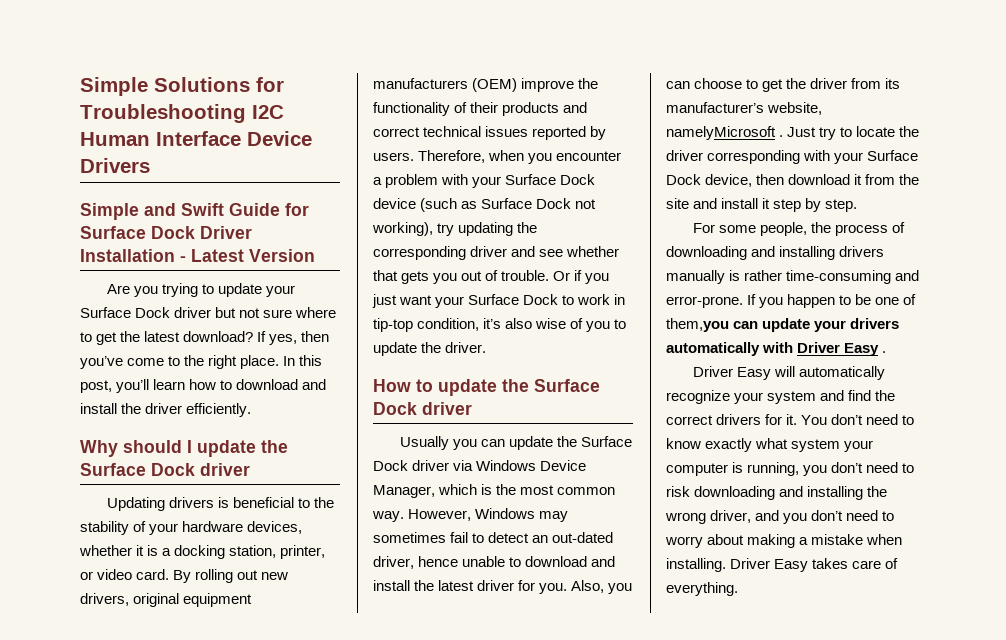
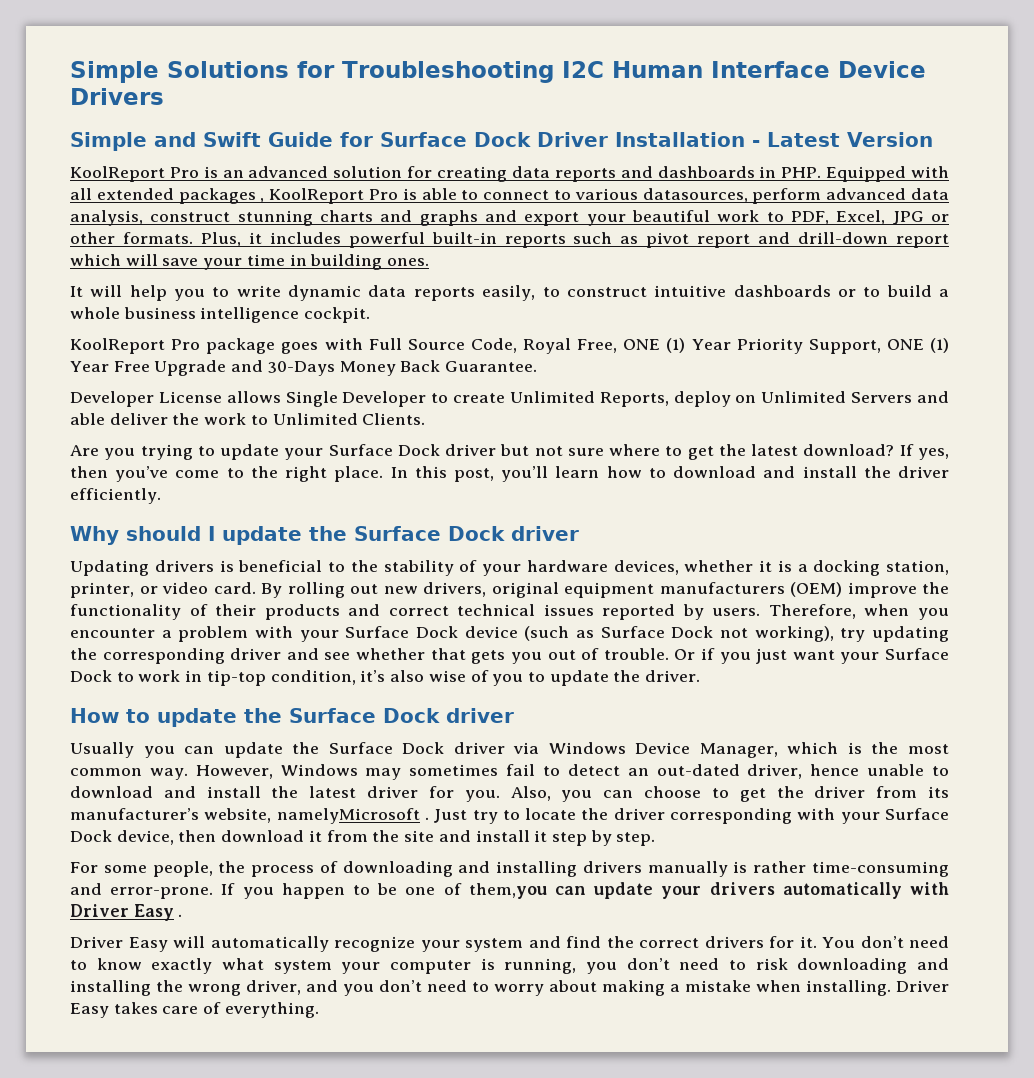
+ KoolReport Pro is an advanced solution for creating data reports and dashboards in PHP. Equipped with all extended packages , KoolReport Pro is able to connect to various datasources, perform advanced data analysis, construct stunning charts and graphs and export your beautiful work to PDF, Excel, JPG or other formats. Plus, it includes powerful built-in reports such as pivot report and drill-down report which will save your time in building ones.
+ It will help you to write dynamic data reports easily, to construct intuitive dashboards or to build a whole business intelligence cockpit.
+ KoolReport Pro package goes with Full Source Code, Royal Free, ONE (1) Year Priority Support, ONE (1) Year Free Upgrade and 30-Days Money Back Guarantee.
+ Developer License allows Single Developer to create Unlimited Reports, deploy on Unlimited Servers and able deliver the work to Unlimited Clients.

